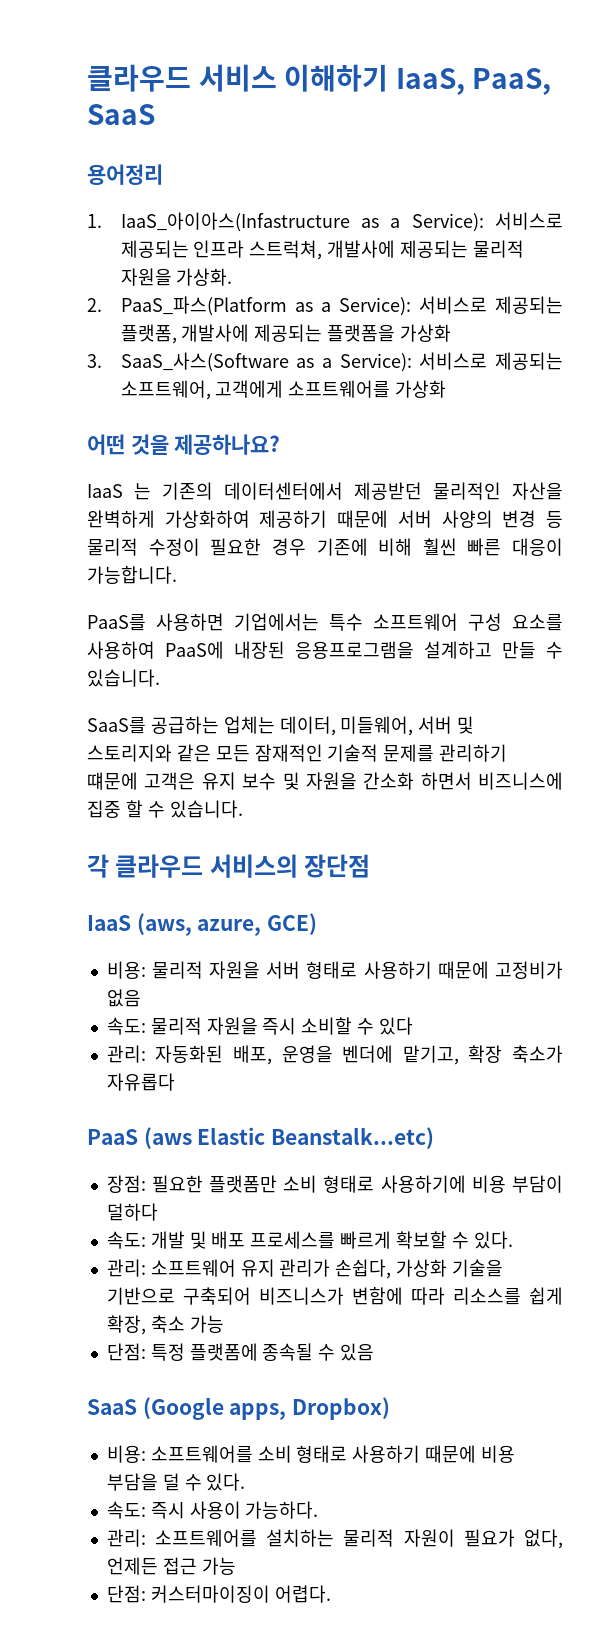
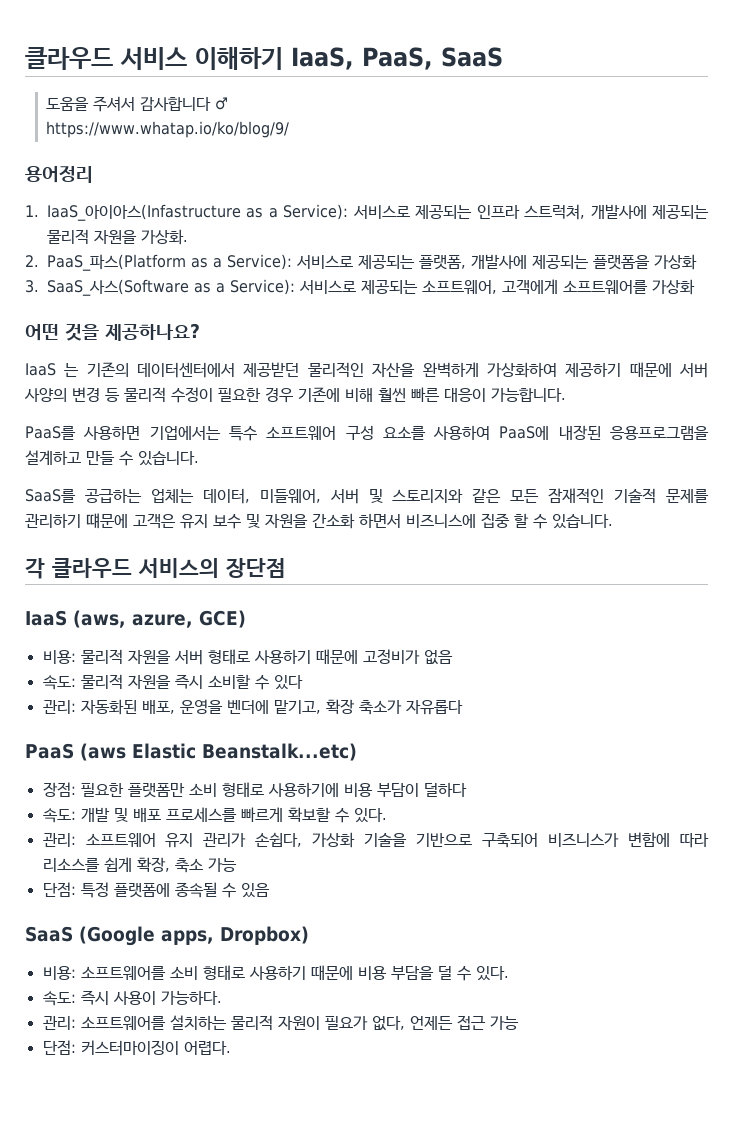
+ 도움을 주셔서 감사합니다 ♂
+ https://www.whatap.io/ko/blog/9/

